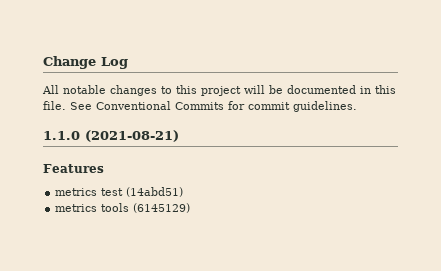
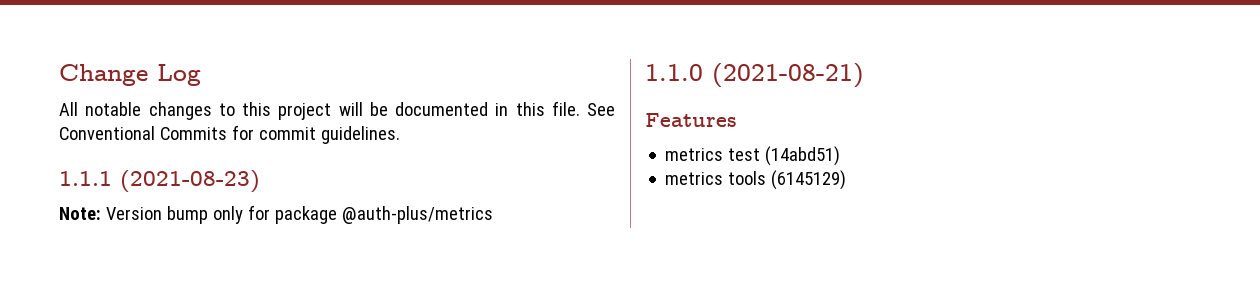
+ 1.1.1 (2021-08-23)
+ Note: Version bump only for package @auth-plus/metrics

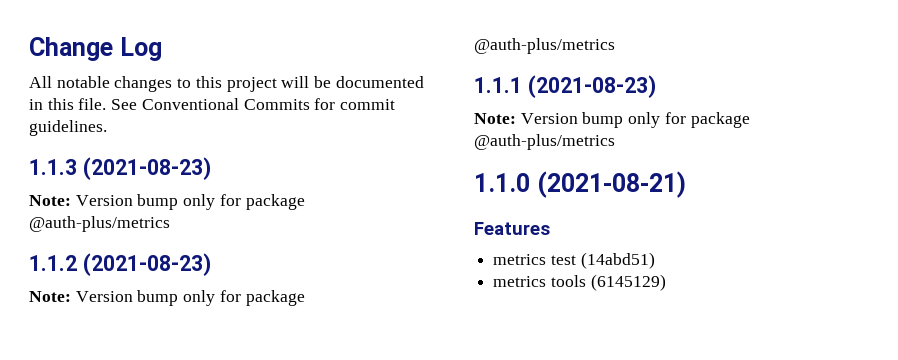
+ 1.1.3 (2021-08-23)
+ Note: Version bump only for package @auth-plus/metrics
+ 1.1.2 (2021-08-23)
+ Note: Version bump only for package @auth-plus/metrics

